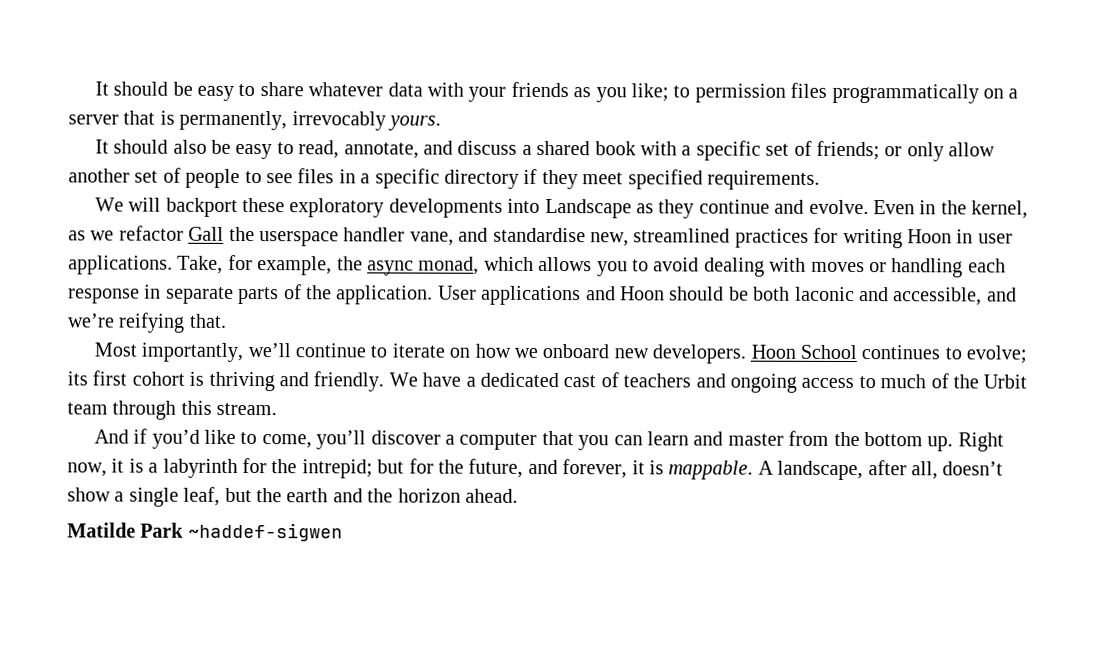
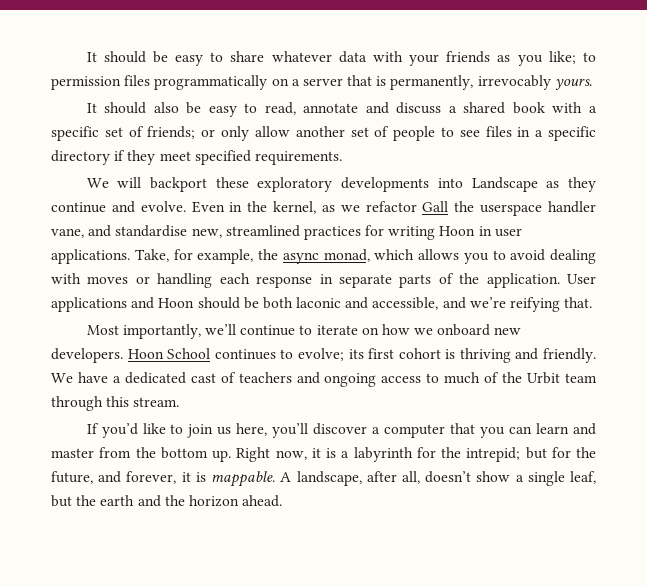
- It should also be easy to read, annotate, and discuss a shared book with a specific set of friends; or only allow another set of people to see files in a specific directory if they meet specified requirements.
+ It should also be easy to read, annotate and discuss a shared book with a specific set of friends; or only allow another set of people to see files in a specific directory if they meet specified requirements.
- And if you’d like to come, you’ll discover a computer that you can learn and master from the bottom up.
+ If you’d like to join us here, you’ll discover a computer that you can learn and master from the bottom up.
- Matilde Park ~haddef-sigwen

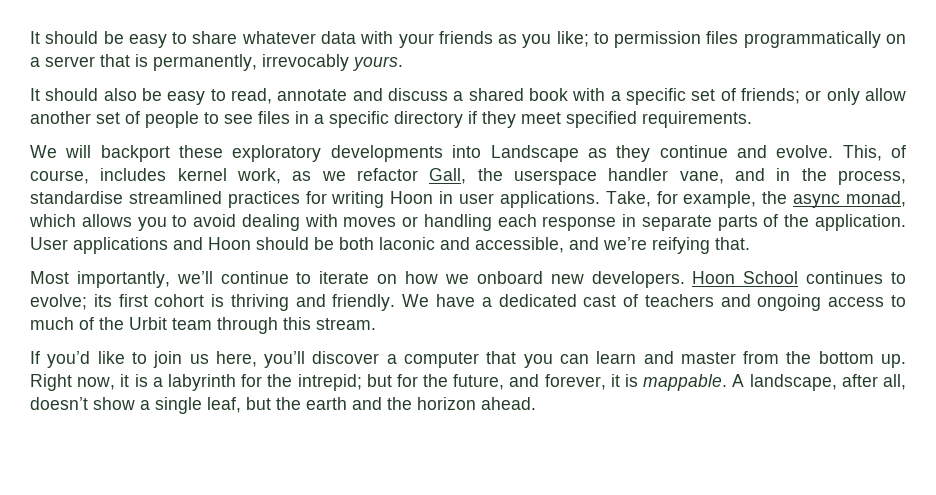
- Even in the kernel, as we refactor Gall the userspace handler vane, and standardise new, streamlined practices for writing Hoon in user applications.
+ This, of course, includes kernel work, as we refactor Gall, the userspace handler vane, and in the process, standardise streamlined practices for writing Hoon in user applications.

